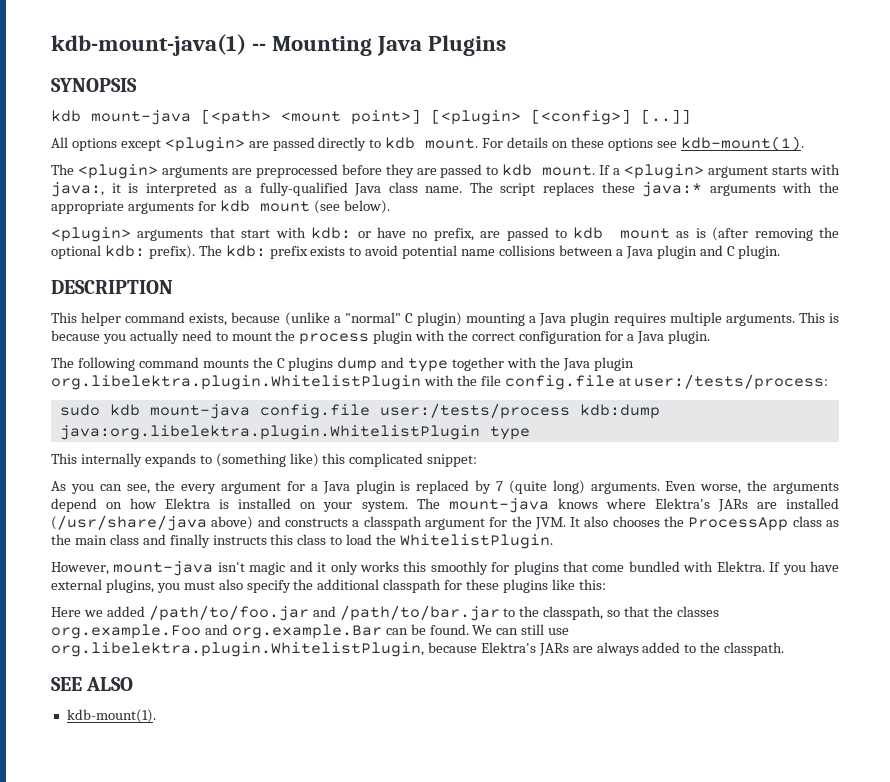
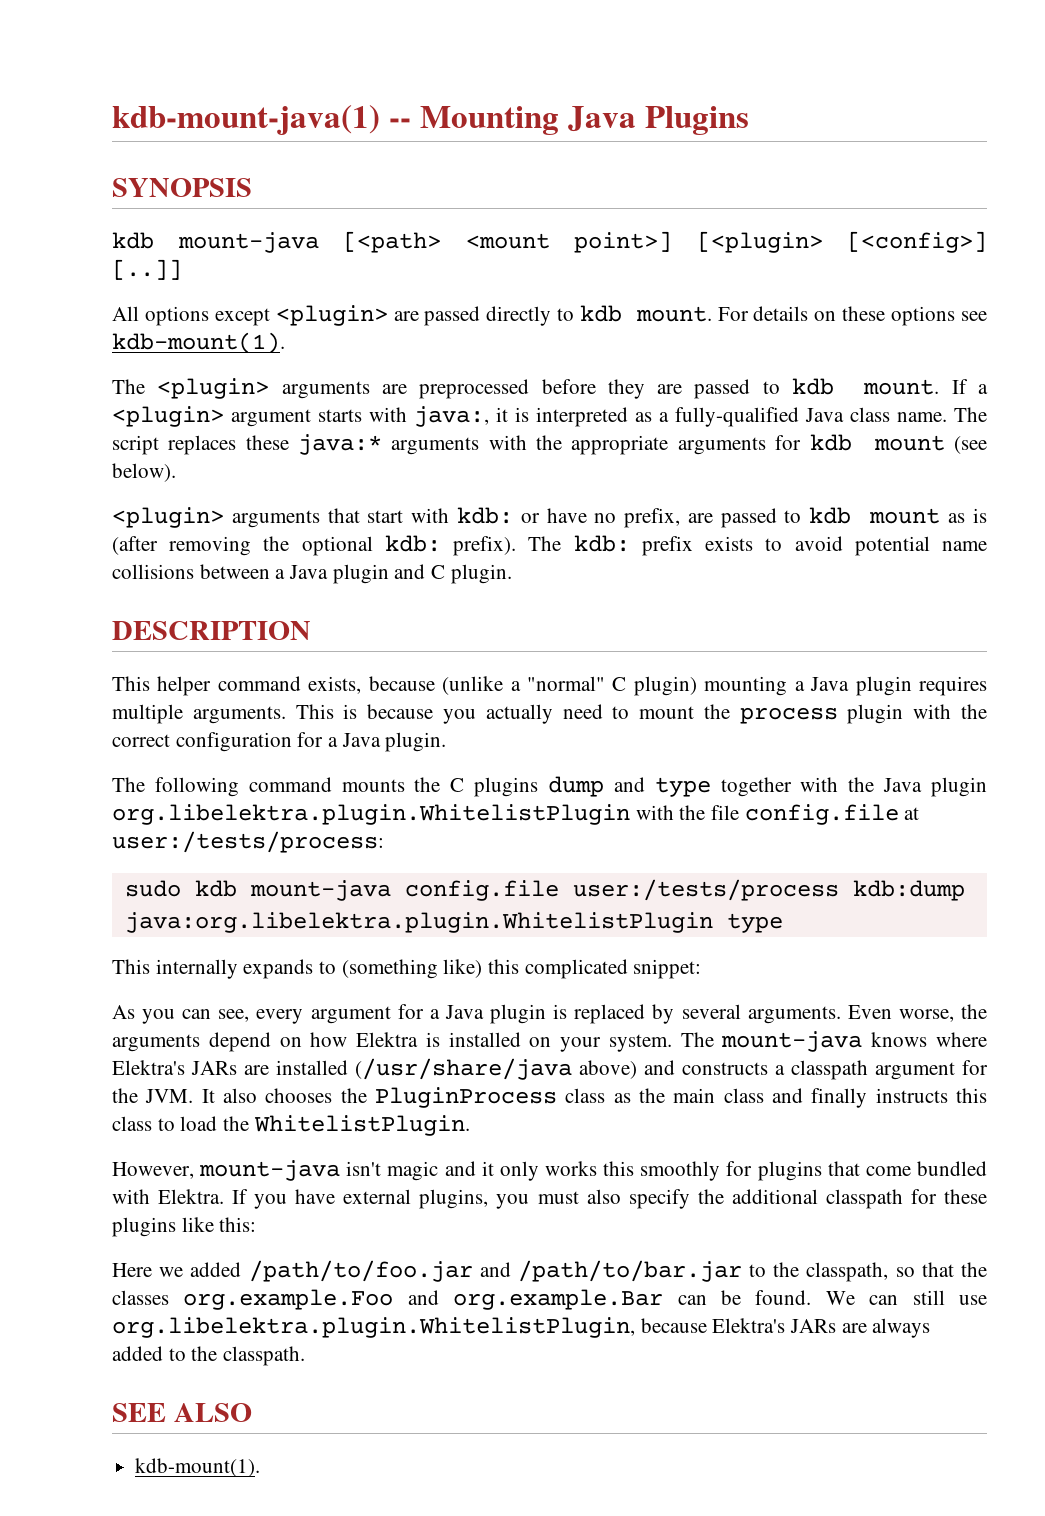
- As you can see, the every argument for a Java plugin is replaced by 7 (quite long) arguments.
+ As you can see, every argument for a Java plugin is replaced by several arguments.
- The mount-java knows where Elektra's JARs are installed (/usr/share/java above) and constructs a classpath argument for the JVM. It also chooses the ProcessApp class as the main class and finally instructs this class to load the WhitelistPlugin.
+ The mount-java knows where Elektra's JARs are installed (/usr/share/java above) and constructs a classpath argument for the JVM. It also chooses the PluginProcess class as the main class and finally instructs this class to load the WhitelistPlugin.

